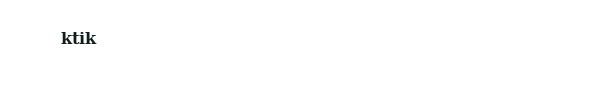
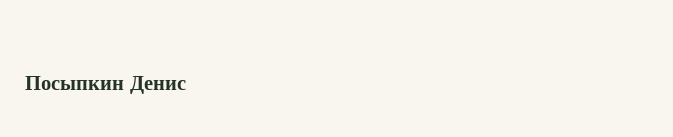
- ktik
+ Посыпкин Денис

